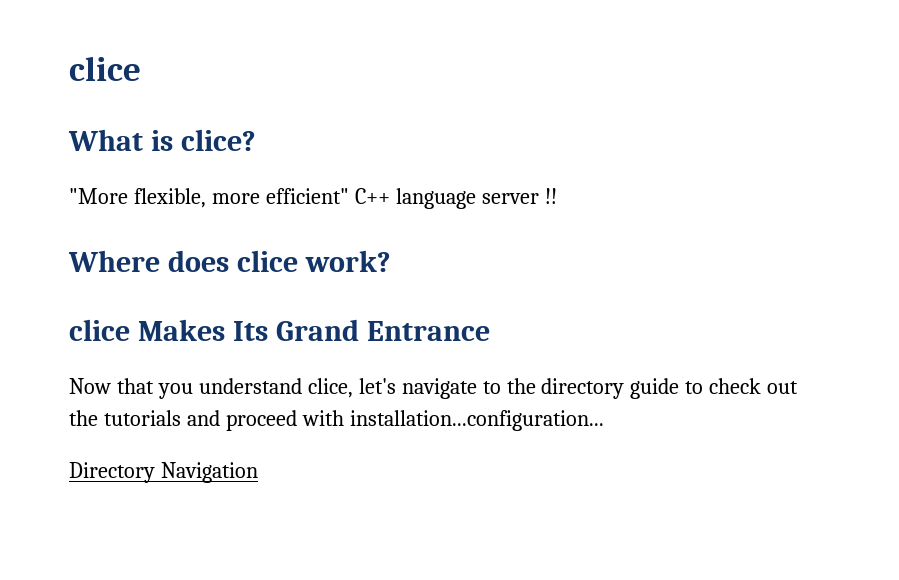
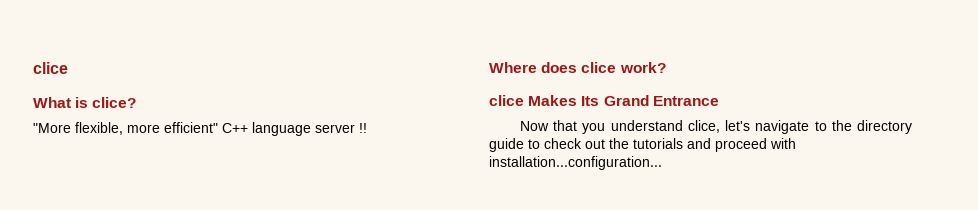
- Directory Navigation

